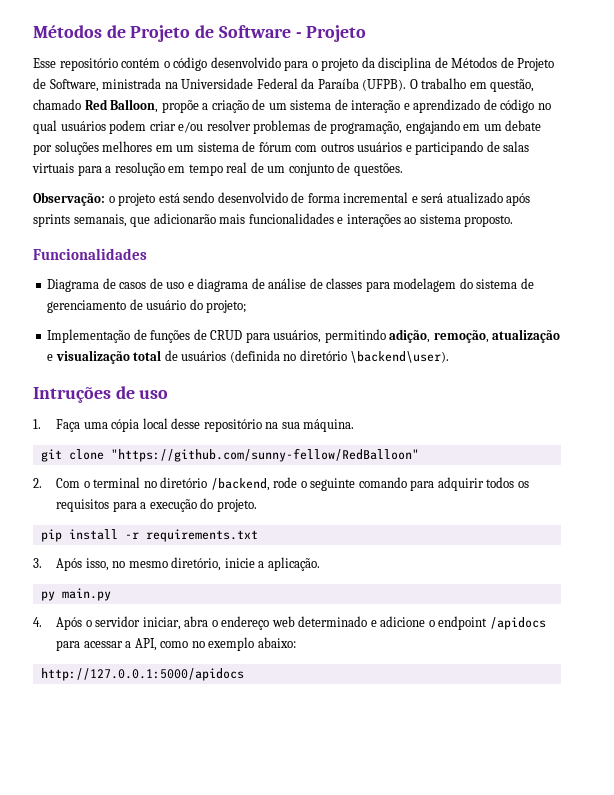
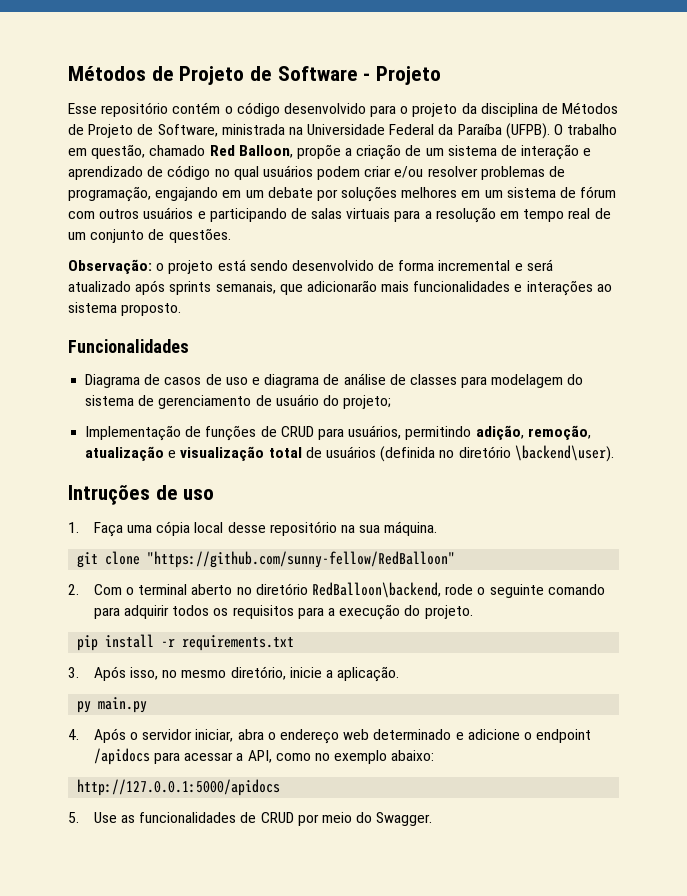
- 2. Com o terminal no diretório /backend, rode o seguinte comando para adquirir todos os requisitos para a execução do projeto.
+ 2. Com o terminal aberto no diretório RedBalloon\backend, rode o seguinte comando para adquirir todos os requisitos para a execução do projeto.
+ 5. Use as funcionalidades de CRUD por meio do Swagger.

